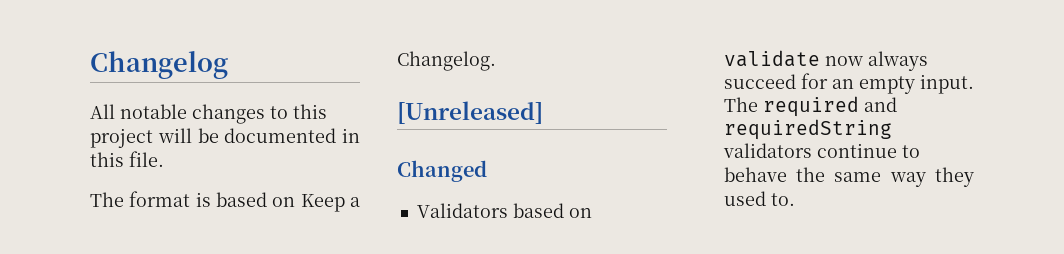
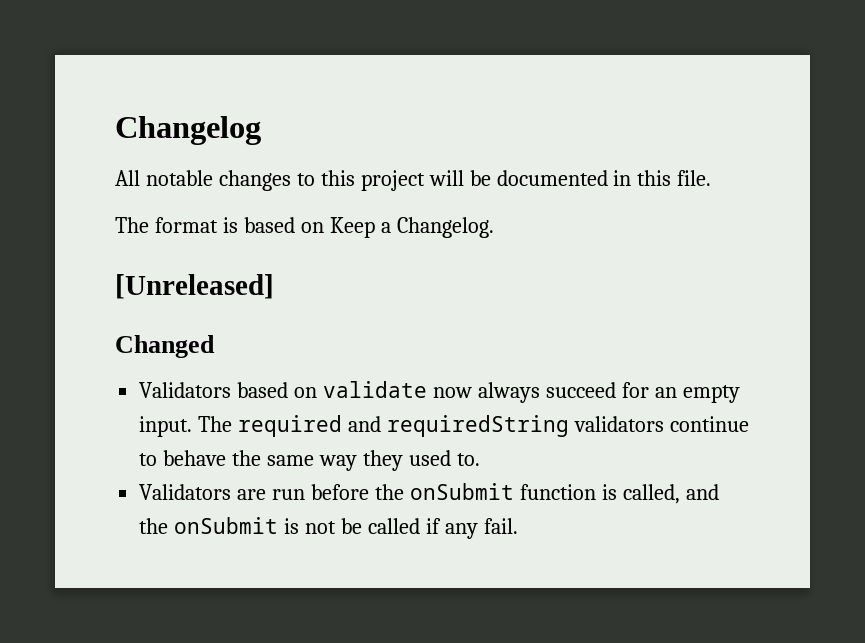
+ Validators are run before the onSubmit function is called, and the onSubmit is not be called if any fail.

